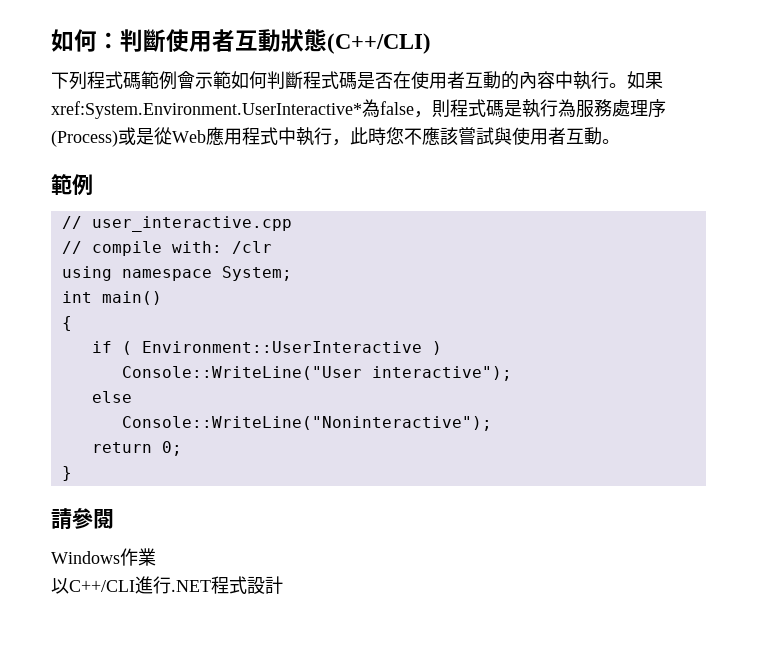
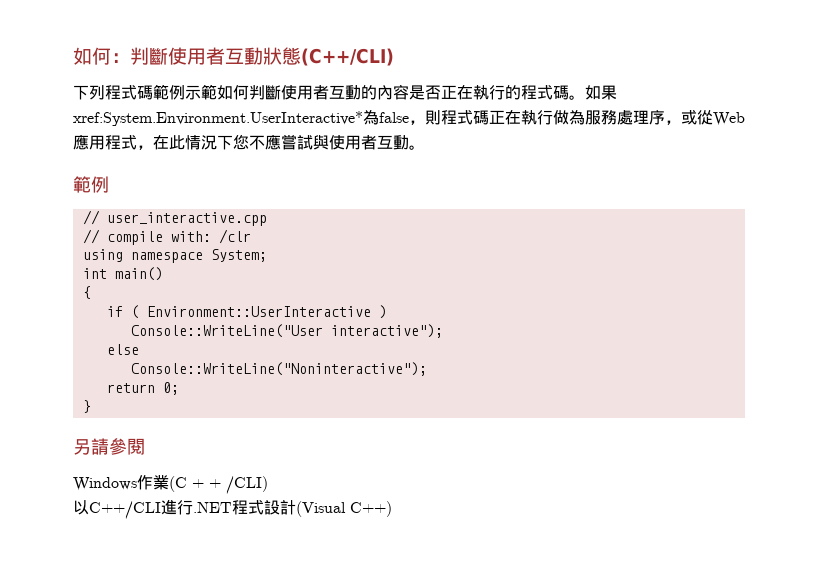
- 下列程式碼範例會示範如何判斷程式碼是否在使用者互動的內容中執行。
+ 下列程式碼範例示範如何判斷使用者互動的內容是否正在執行的程式碼。
- 如果xref:System.Environment.UserInteractive*為false，則程式碼是執行為服務處理序(Process)或是從Web應用程式中執行，此時您不應該嘗試與使用者互動。
+ 如果xref:System.Environment.UserInteractive*為false，則程式碼正在執行做為服務處理序，或從Web應用程式，在此情況下您不應嘗試與使用者互動。
- 請參閱
+ 另請參閱
- Windows作業
+ Windows作業(C + + /CLI)
- 以C++/CLI進行.NET程式設計
+ 以C++/CLI進行.NET程式設計(Visual C++)

